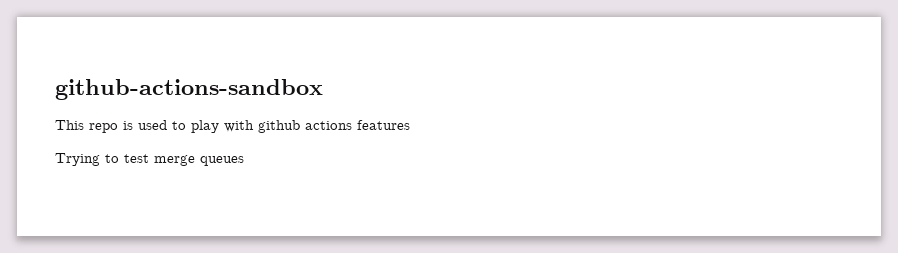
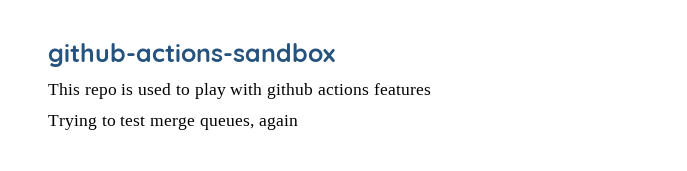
- Trying to test merge queues
+ Trying to test merge queues, again

